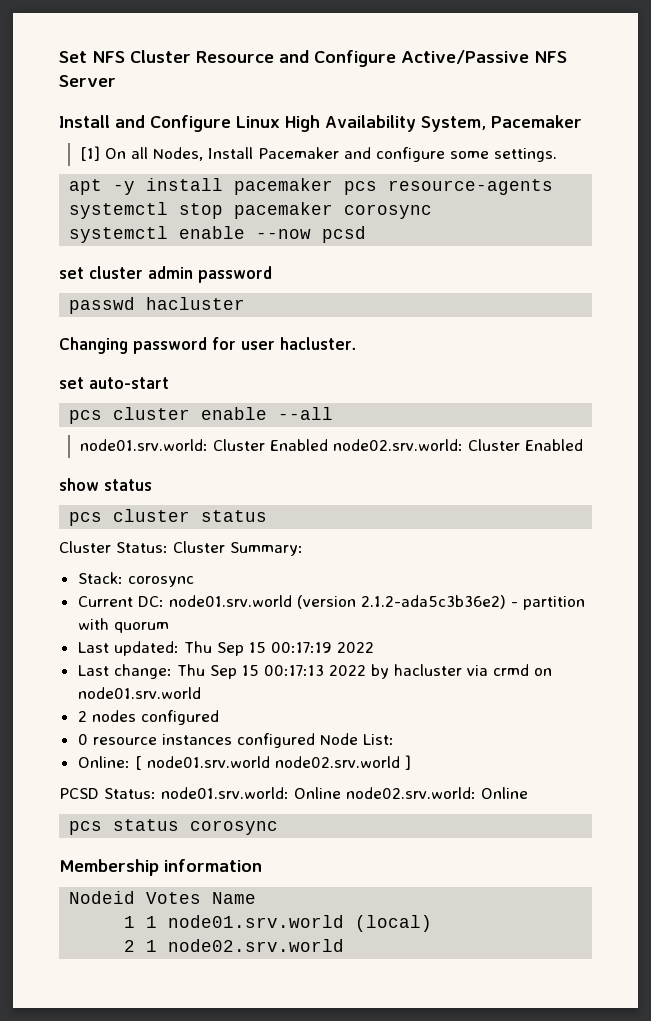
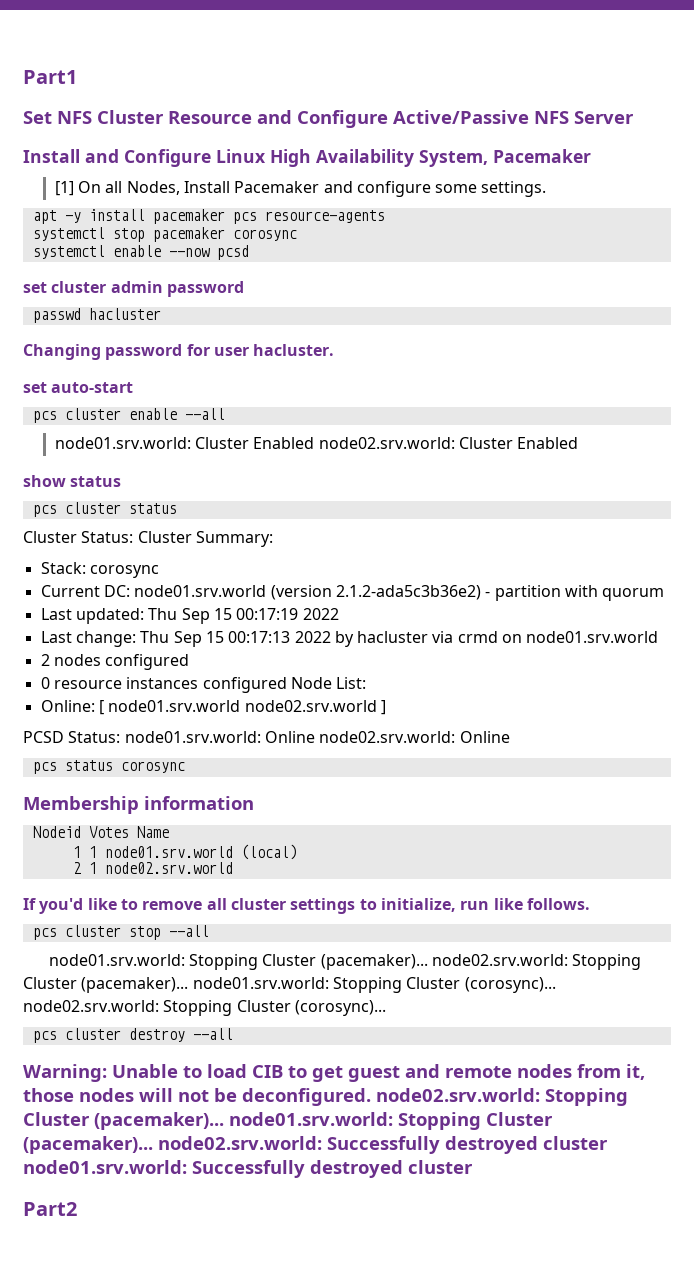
+ Part1
+ If you'd like to remove all cluster settings to initialize, run like follows.
+ pcs cluster stop --all
+ node01.srv.world: Stopping Cluster (pacemaker)... node02.srv.world: Stopping Cluster (pacemaker)... node01.srv.world: Stopping Cluster (corosync)... node02.srv.world: Stopping Cluster (corosync)...
+ pcs cluster destroy --all
+ Warning: Unable to load CIB to get guest and remote nodes from it, those nodes will not be deconfigured. node02.srv.world: Stopping Cluster (pacemaker)... node01.srv.world: Stopping Cluster (pacemaker)... node02.srv.world: Successfully destroyed cluster node01.srv.world: Successfully destroyed cluster
+ Part2

